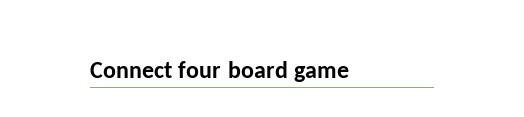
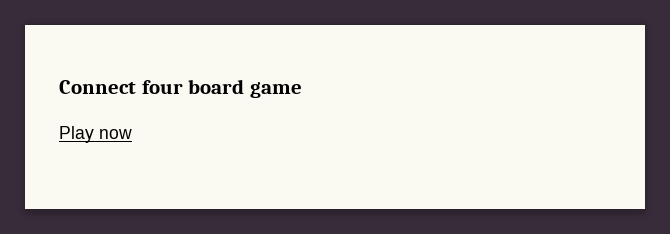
+ Play now

